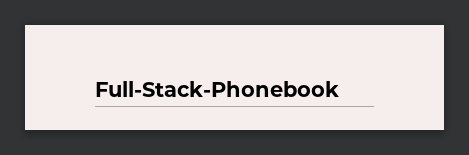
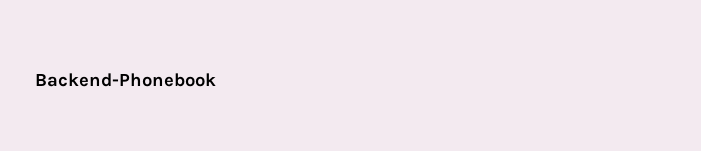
- Full-Stack-Phonebook
+ Backend-Phonebook

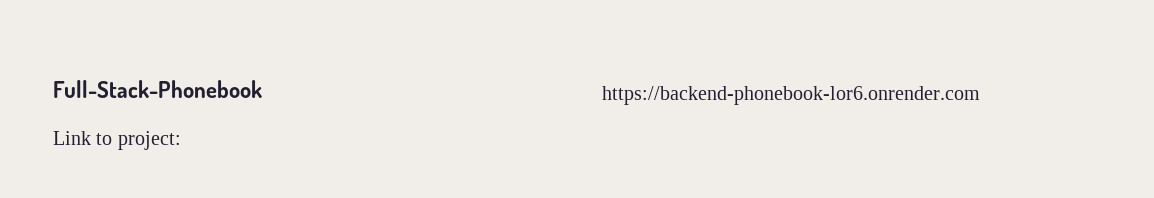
- Backend-Phonebook
+ Full-Stack-Phonebook
+ Link to project: https://backend-phonebook-lor6.onrender.com

